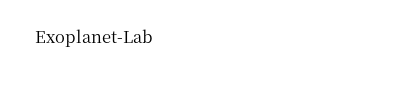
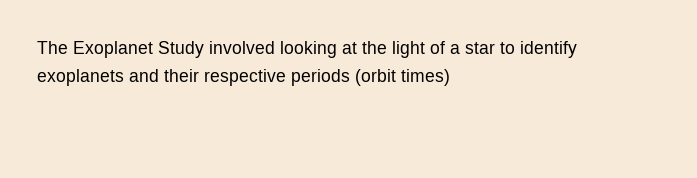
- Exoplanet-Lab
+ The Exoplanet Study involved looking at the light of a star to identify exoplanets and their respective periods (orbit times)

